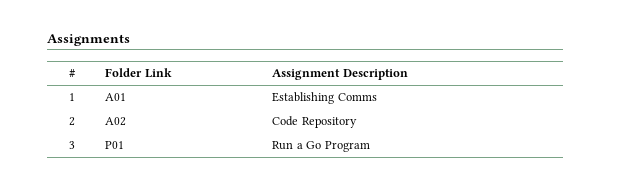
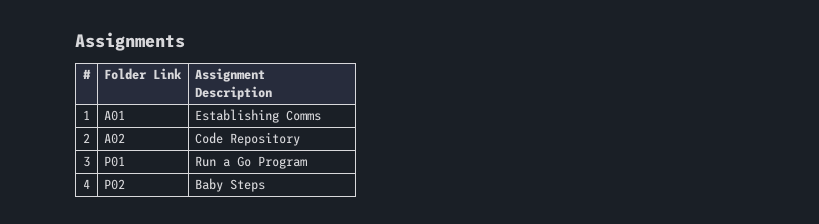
+ 4 | P02 | Baby Steps

